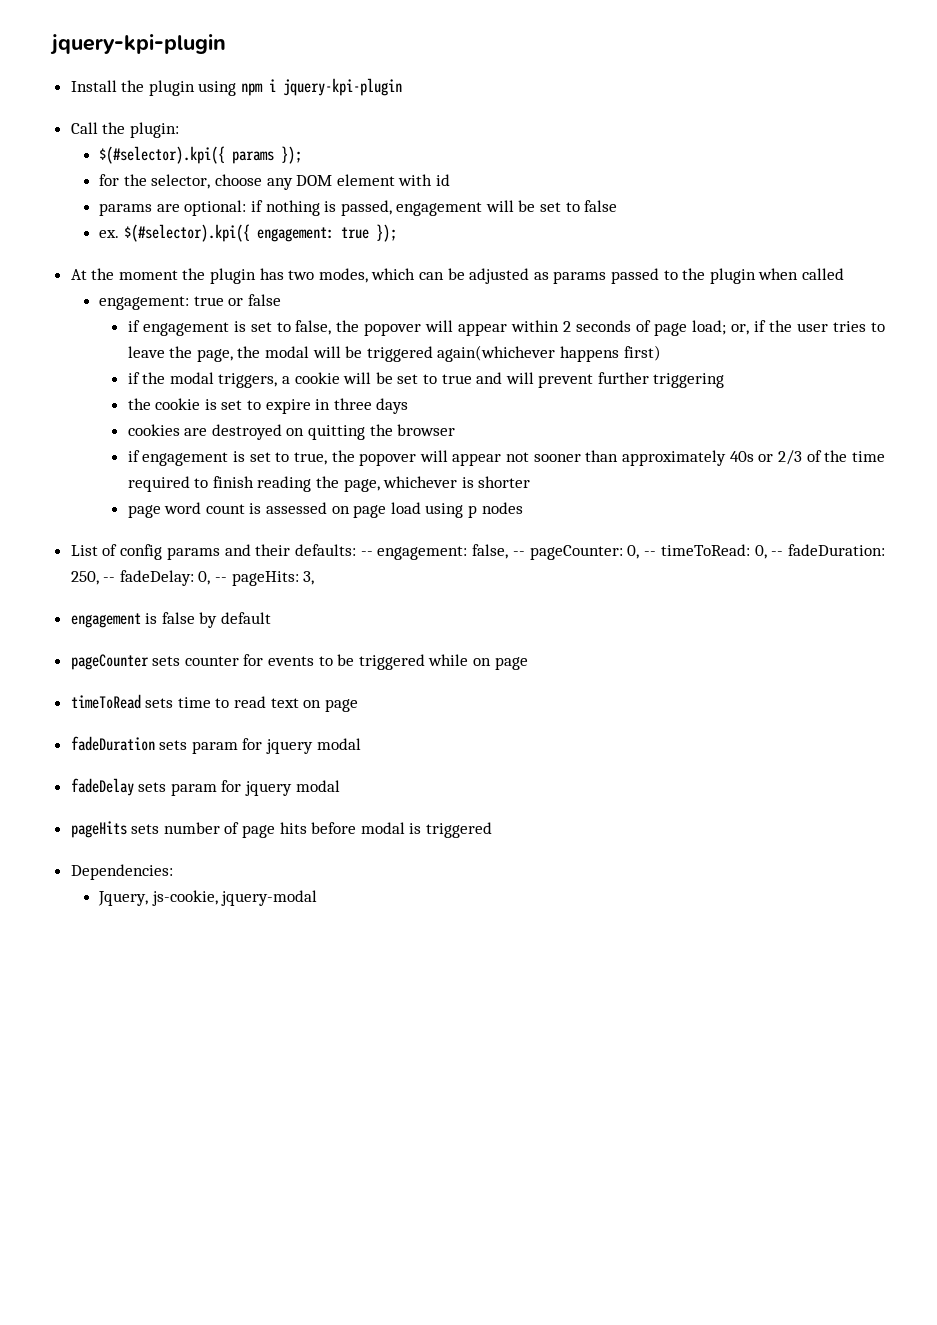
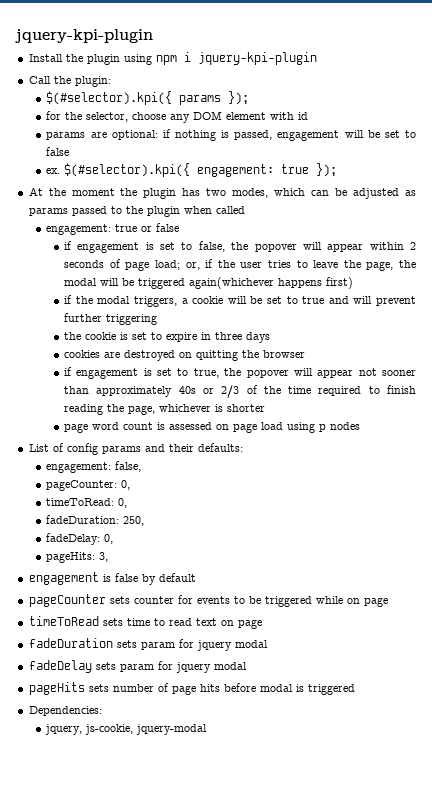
- List of config params and their defaults: -- engagement: false, -- pageCounter: 0, -- timeToRead: 0, -- fadeDuration: 250, -- fadeDelay: 0, -- pageHits: 3,
+ List of config params and their defaults:
+ engagement: false,
+ pageCounter: 0,
+ timeToRead: 0,
+ fadeDuration: 250,
+ fadeDelay: 0,
+ pageHits: 3,
- Jquery, js-cookie, jquery-modal
+ jquery, js-cookie, jquery-modal

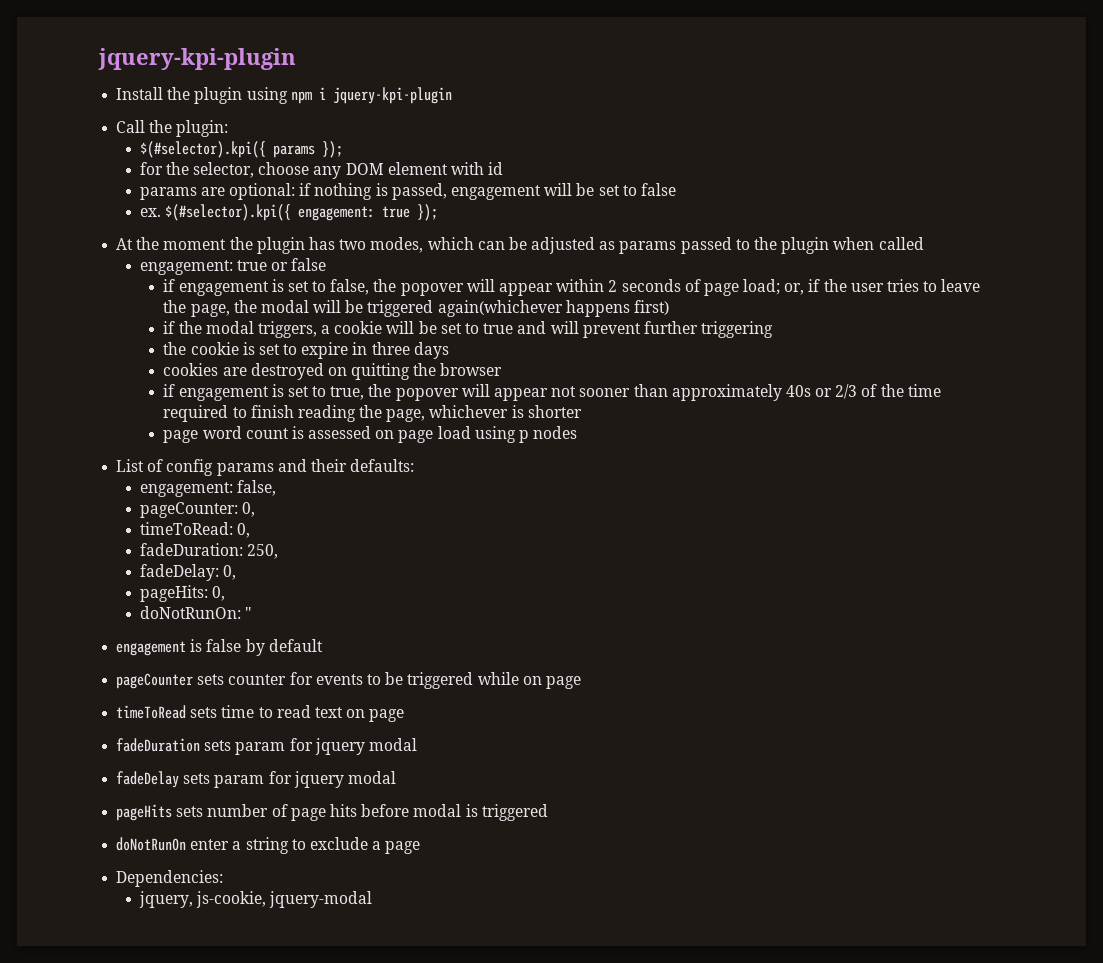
- pageHits: 3,
+ pageHits: 0,
+ doNotRunOn: ''
+ doNotRunOn enter a string to exclude a page

